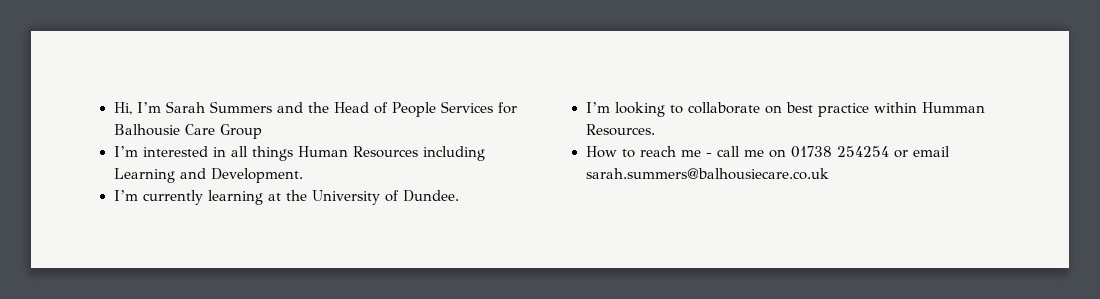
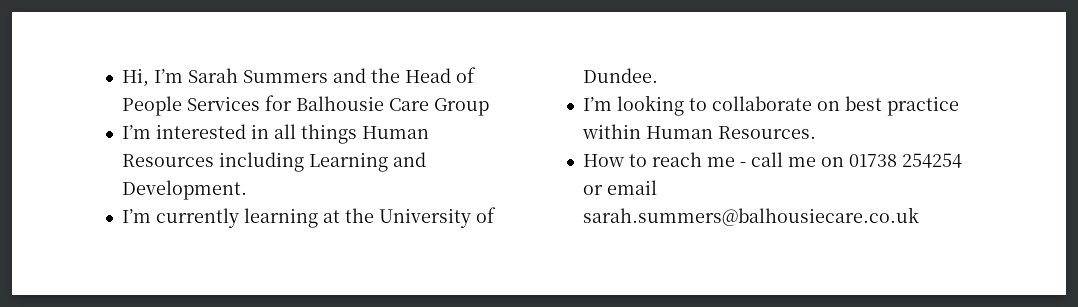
- I’m looking to collaborate on best practice within Humman Resources.
+ I’m looking to collaborate on best practice within Human Resources.

